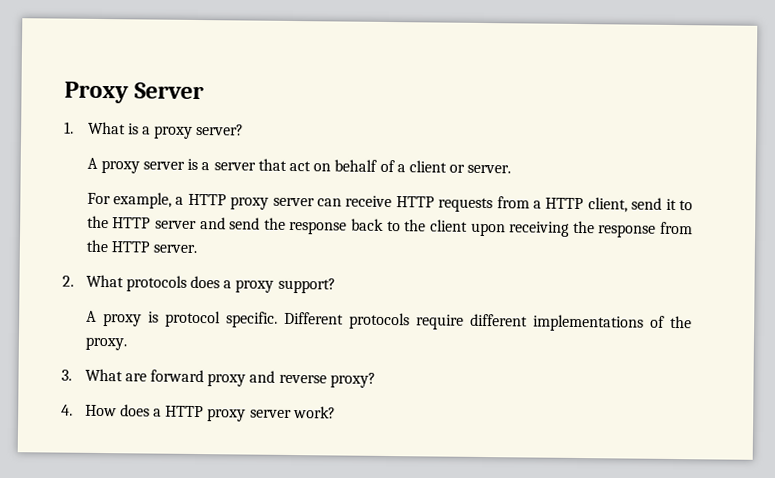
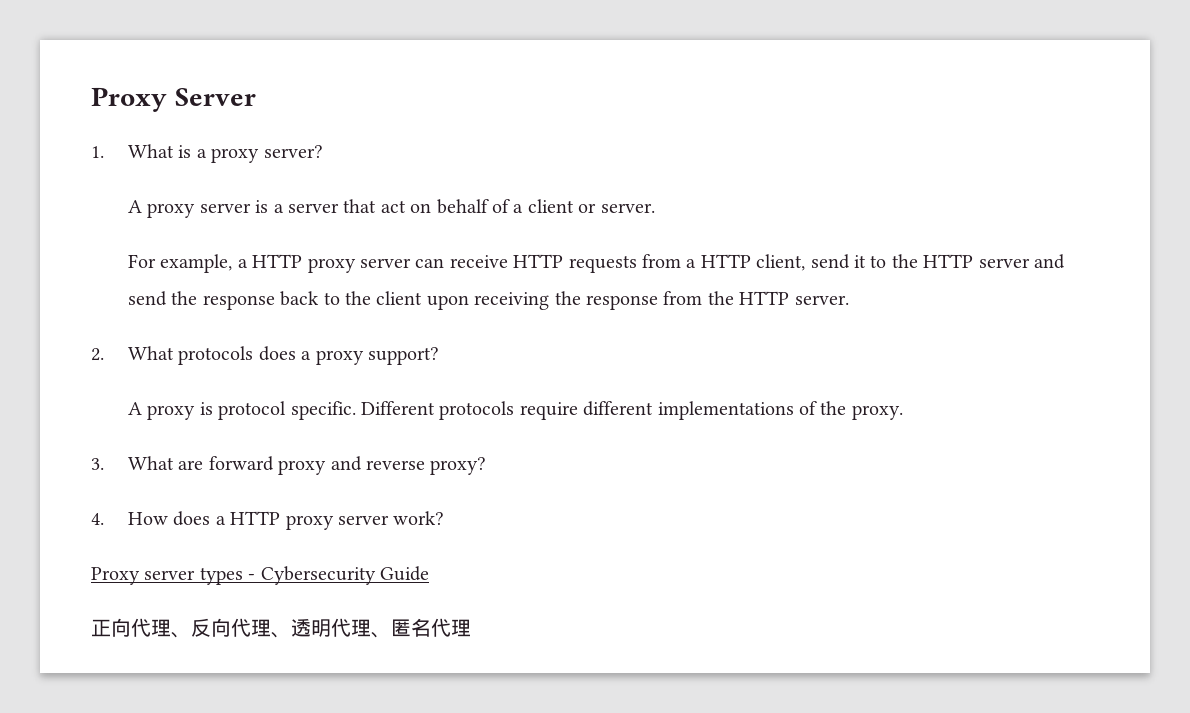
+ Proxy server types - Cybersecurity Guide
+ 正向代理、反向代理、透明代理、匿名代理

